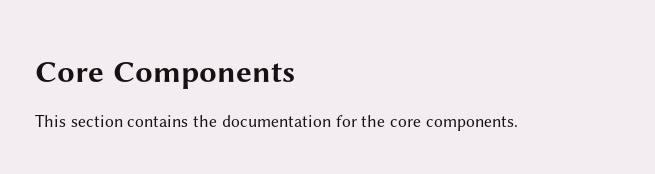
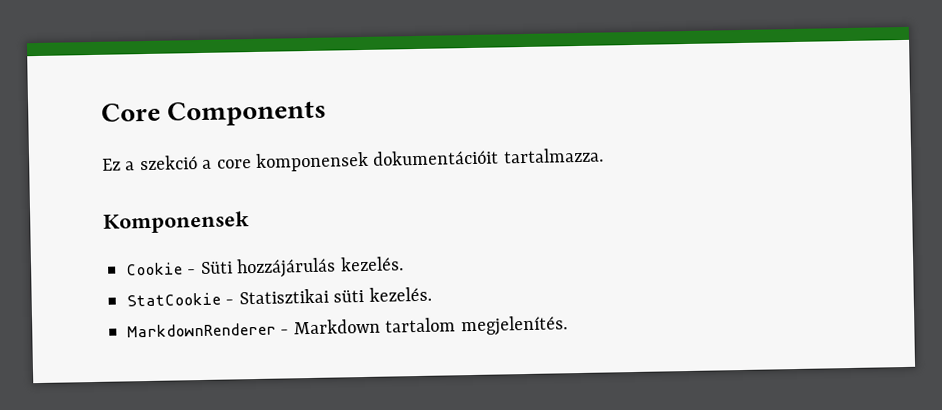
- This section contains the documentation for the core components.
+ Ez a szekció a core komponensek dokumentációit tartalmazza.
+ Komponensek
+ Cookie - Süti hozzájárulás kezelés.
+ StatCookie - Statisztikai süti kezelés.
+ MarkdownRenderer - Markdown tartalom megjelenítés.

